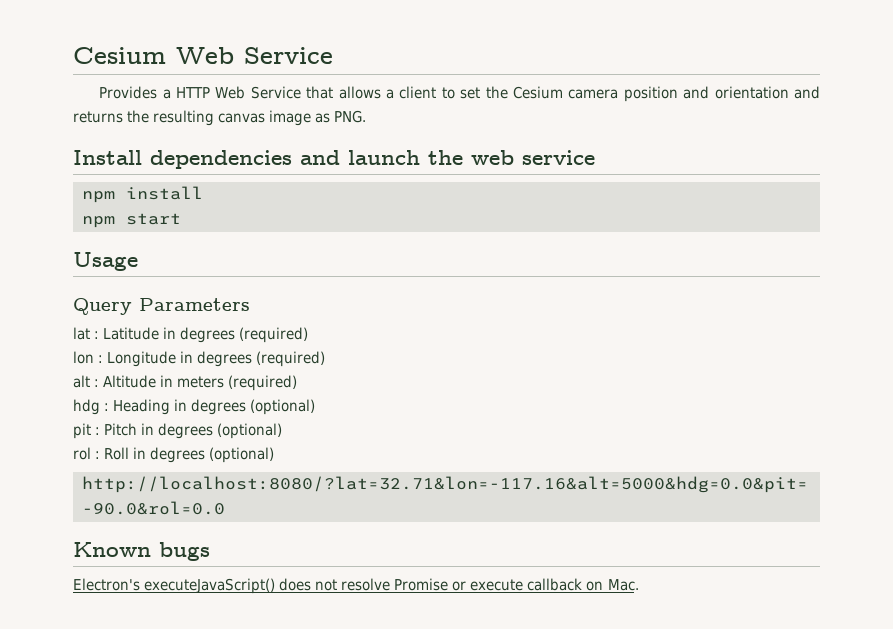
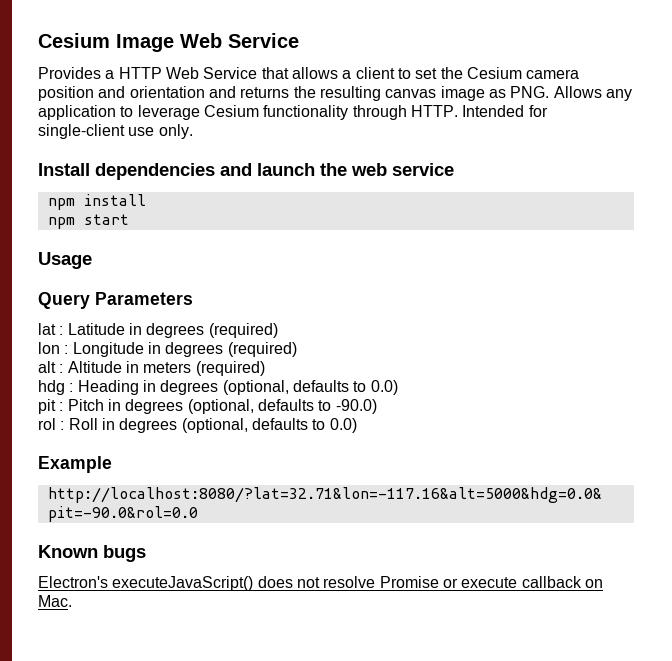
- Cesium Web Service
+ Cesium Image Web Service
- Provides a HTTP Web Service that allows a client to set the Cesium camera position and orientation and returns the resulting canvas image as PNG.
+ Provides a HTTP Web Service that allows a client to set the Cesium camera position and orientation and returns the resulting canvas image as PNG. Allows any application to leverage Cesium functionality through HTTP. Intended for single-client use only.
- hdg : Heading in degrees (optional)
+ hdg : Heading in degrees (optional, defaults to 0.0)
- pit : Pitch in degrees (optional)
+ pit : Pitch in degrees (optional, defaults to -90.0)
- rol : Roll in degrees (optional)
+ rol : Roll in degrees (optional, defaults to 0.0)
+ Example

